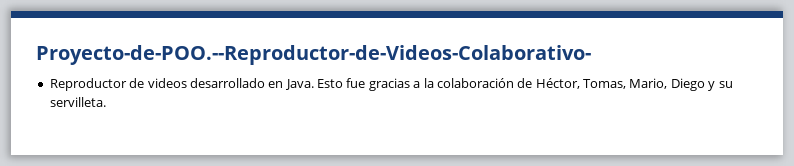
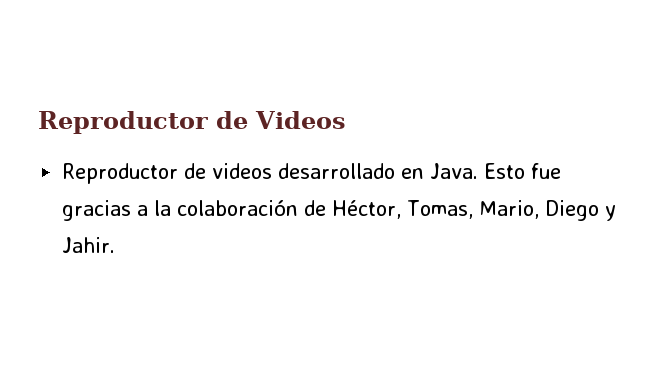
- Proyecto-de-POO.--Reproductor-de-Videos-Colaborativo-
+ Reproductor de Videos
- Esto fue gracias a la colaboración de Héctor, Tomas, Mario, Diego y su servilleta.
+ Esto fue gracias a la colaboración de Héctor, Tomas, Mario, Diego y Jahir.

